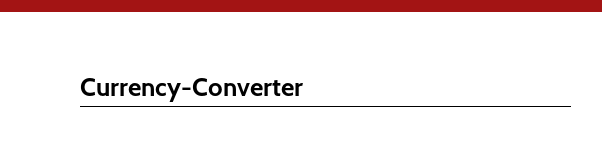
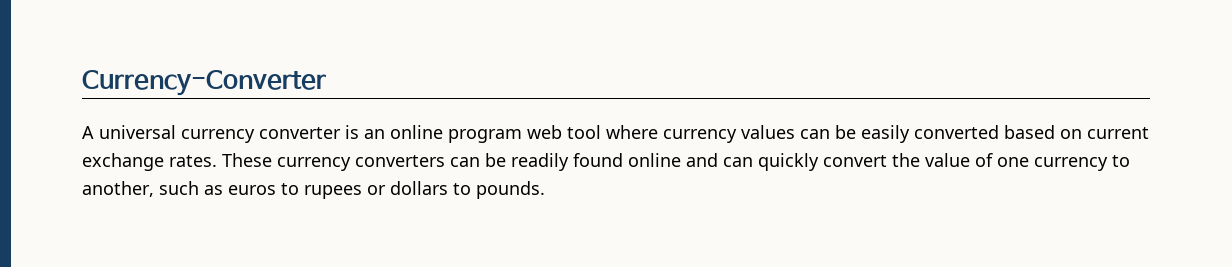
+ A universal currency converter is an online program web tool where currency values can be easily converted based on current exchange rates. These currency converters can be readily found online and can quickly convert the value of one currency to another, such as euros to rupees or dollars to pounds.

